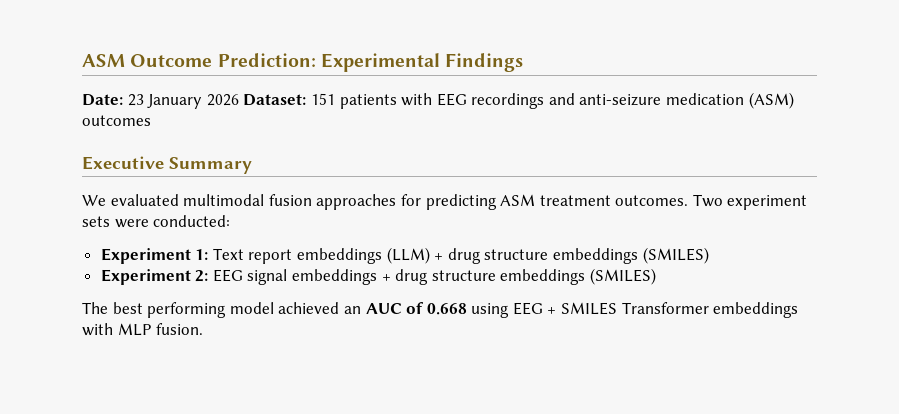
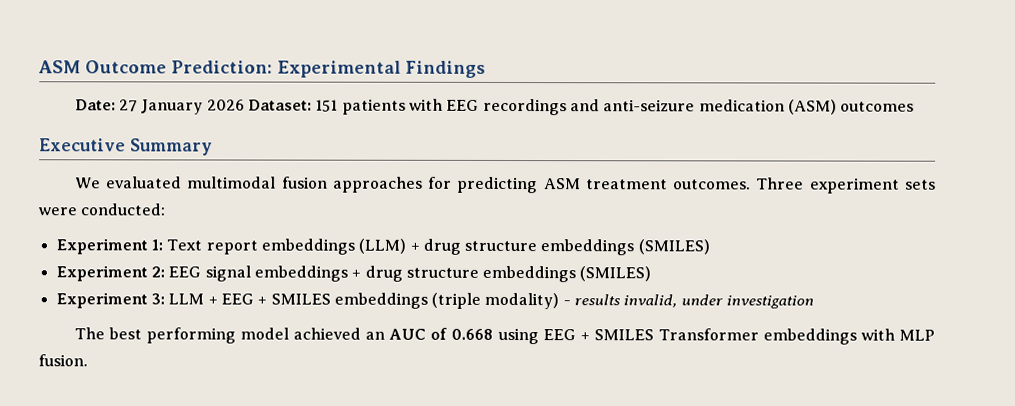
- Date: 23 January 2026 Dataset: 151 patients with EEG recordings and anti-seizure medication (ASM) outcomes
+ Date: 27 January 2026 Dataset: 151 patients with EEG recordings and anti-seizure medication (ASM) outcomes
- Two experiment sets were conducted:
+ Three experiment sets were conducted:
+ Experiment 3: LLM + EEG + SMILES embeddings (triple modality) - results invalid, under investigation

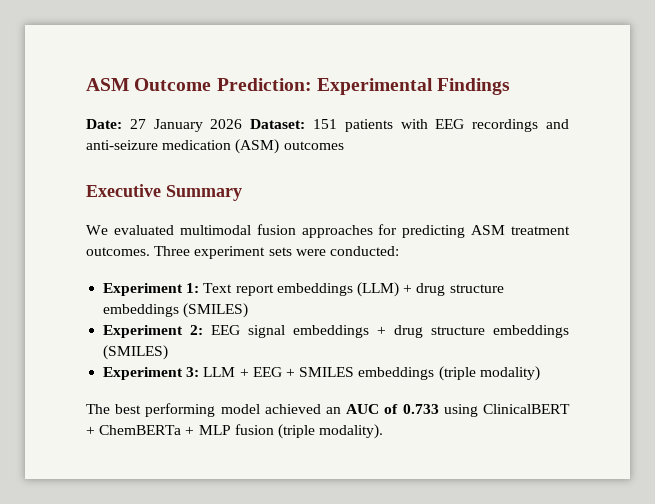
- Experiment 3: LLM + EEG + SMILES embeddings (triple modality) - results invalid, under investigation
+ Experiment 3: LLM + EEG + SMILES embeddings (triple modality)
- The best performing model achieved an AUC of 0.668 using EEG + SMILES Transformer embeddings with MLP fusion.
+ The best performing model achieved an AUC of 0.733 using ClinicalBERT + ChemBERTa + MLP fusion (triple modality).

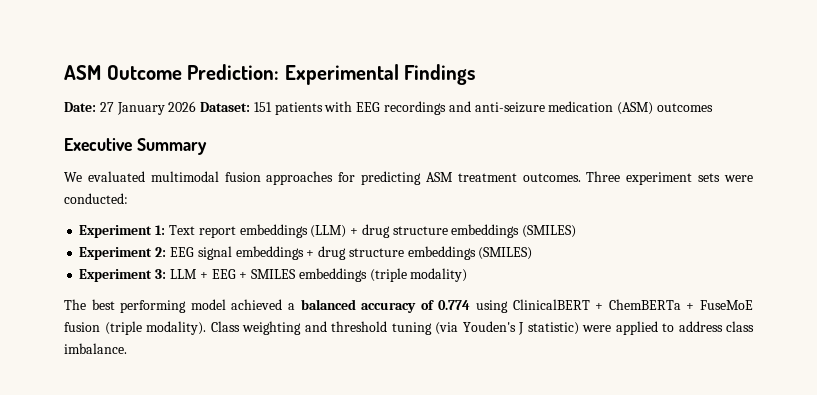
- The best performing model achieved an AUC of 0.733 using ClinicalBERT + ChemBERTa + MLP fusion (triple modality).
+ The best performing model achieved a balanced accuracy of 0.774 using ClinicalBERT + ChemBERTa + FuseMoE fusion (triple modality).
+ Class weighting and threshold tuning (via Youden's J statistic) were applied to address class imbalance.

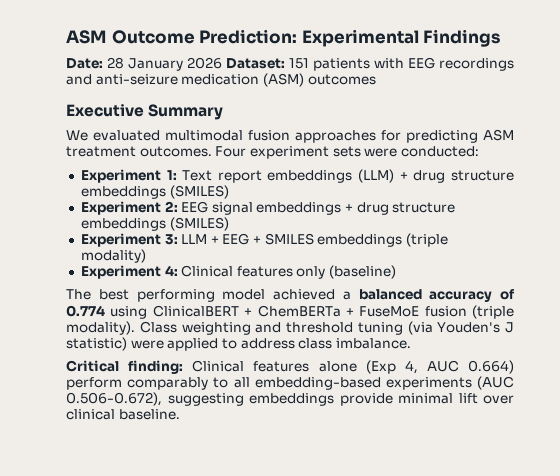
- Date: 27 January 2026 Dataset: 151 patients with EEG recordings and anti-seizure medication (ASM) outcomes
+ Date: 28 January 2026 Dataset: 151 patients with EEG recordings and anti-seizure medication (ASM) outcomes
- Three experiment sets were conducted:
+ Four experiment sets were conducted:
+ Experiment 4: Clinical features only (baseline)
+ Critical finding: Clinical features alone (Exp 4, AUC 0.664) perform comparably to all embedding-based experiments (AUC 0.506-0.672), suggesting embeddings provide minimal lift over clinical baseline.

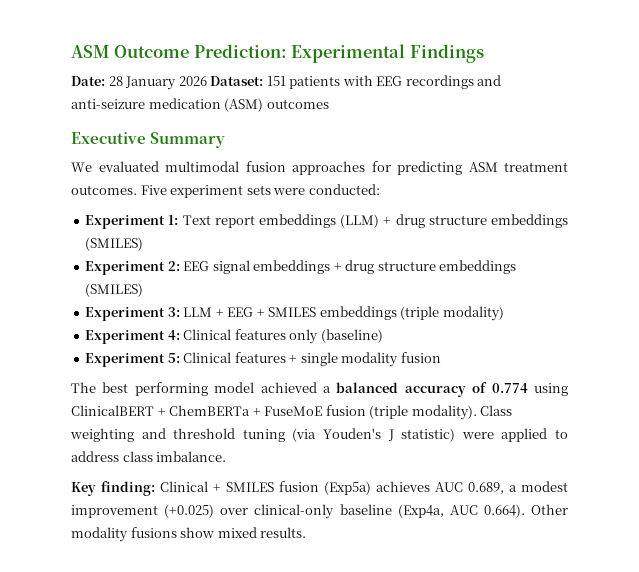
- Four experiment sets were conducted:
+ Five experiment sets were conducted:
+ Experiment 5: Clinical features + single modality fusion
- Critical finding: Clinical features alone (Exp 4, AUC 0.664) perform comparably to all embedding-based experiments (AUC 0.506-0.672), suggesting embeddings provide minimal lift over clinical baseline.
+ Key finding: Clinical + SMILES fusion (Exp5a) achieves AUC 0.689, a modest improvement (+0.025) over clinical-only baseline (Exp4a, AUC 0.664). Other modality fusions show mixed results.

